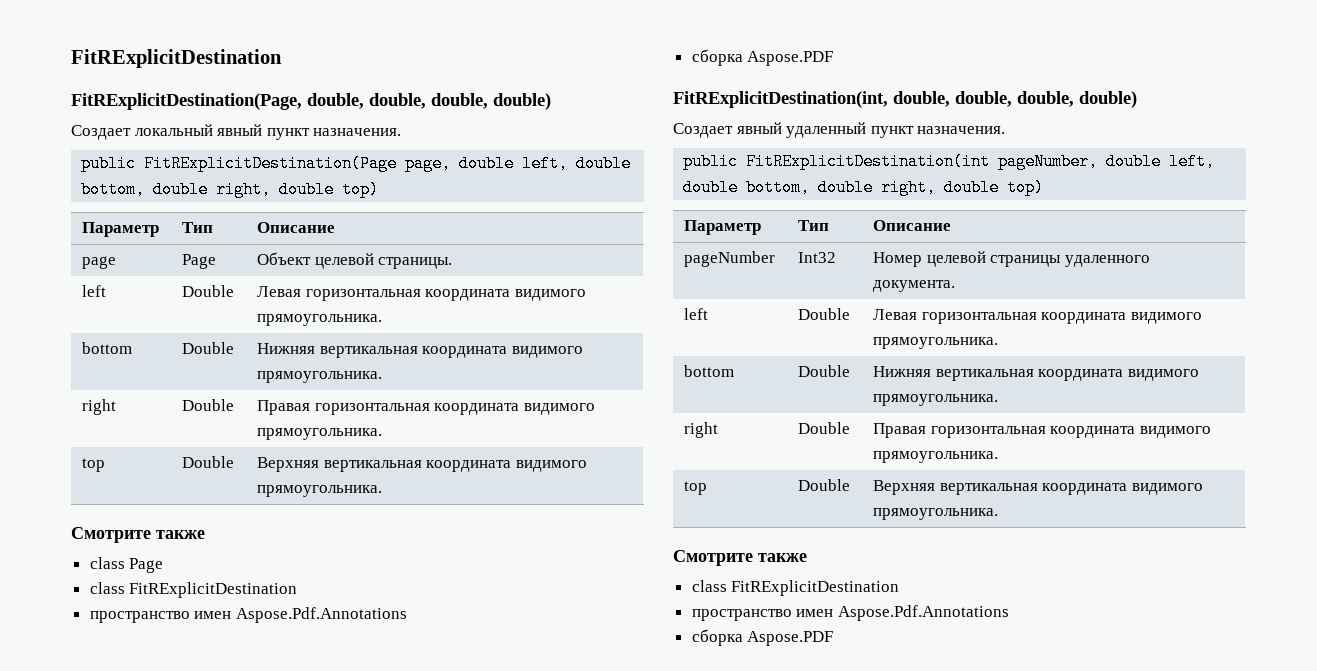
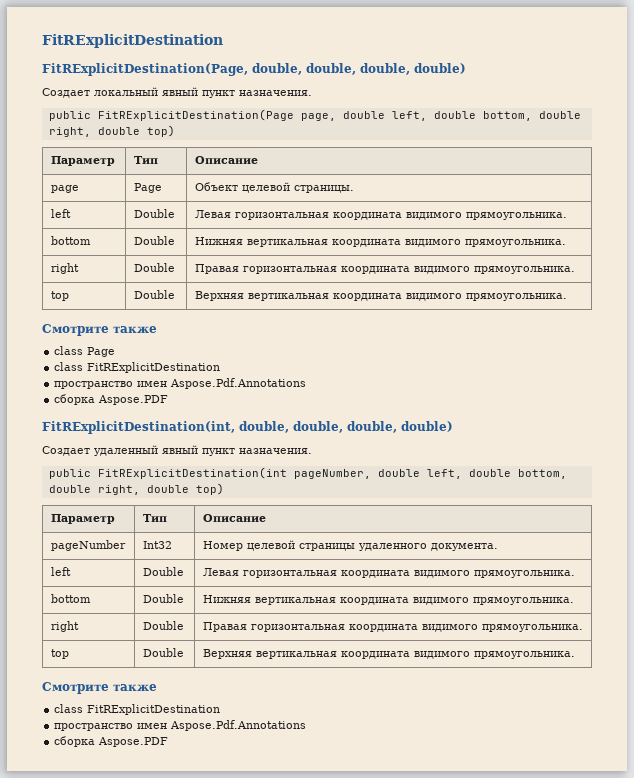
- Создает явный удаленный пункт назначения.
+ Создает удаленный явный пункт назначения.

